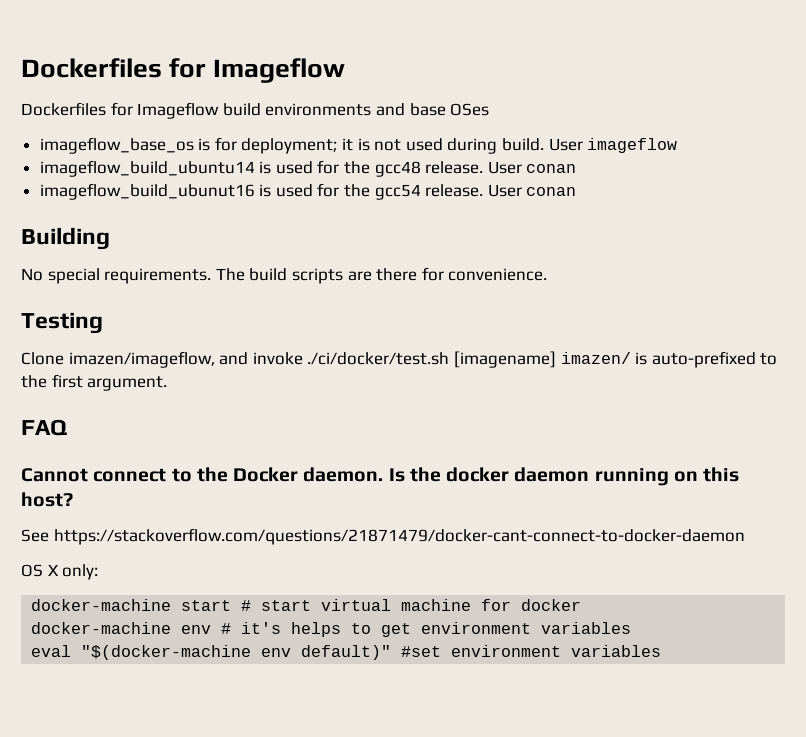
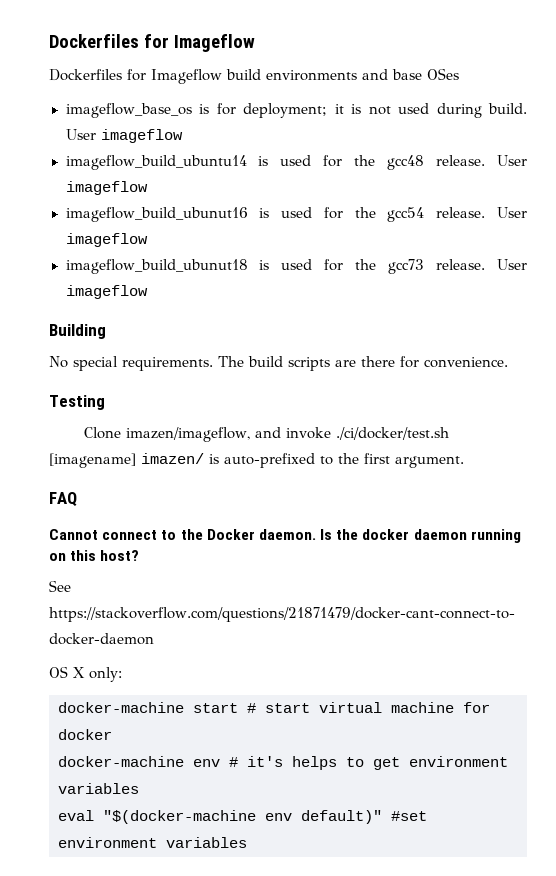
- imageflow_build_ubuntu14 is used for the gcc48 release. User conan
+ imageflow_build_ubuntu14 is used for the gcc48 release. User imageflow
- imageflow_build_ubunut16 is used for the gcc54 release. User conan
+ imageflow_build_ubunut16 is used for the gcc54 release. User imageflow
+ imageflow_build_ubunut18 is used for the gcc73 release. User imageflow

